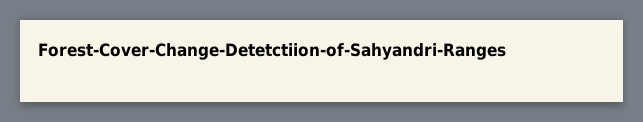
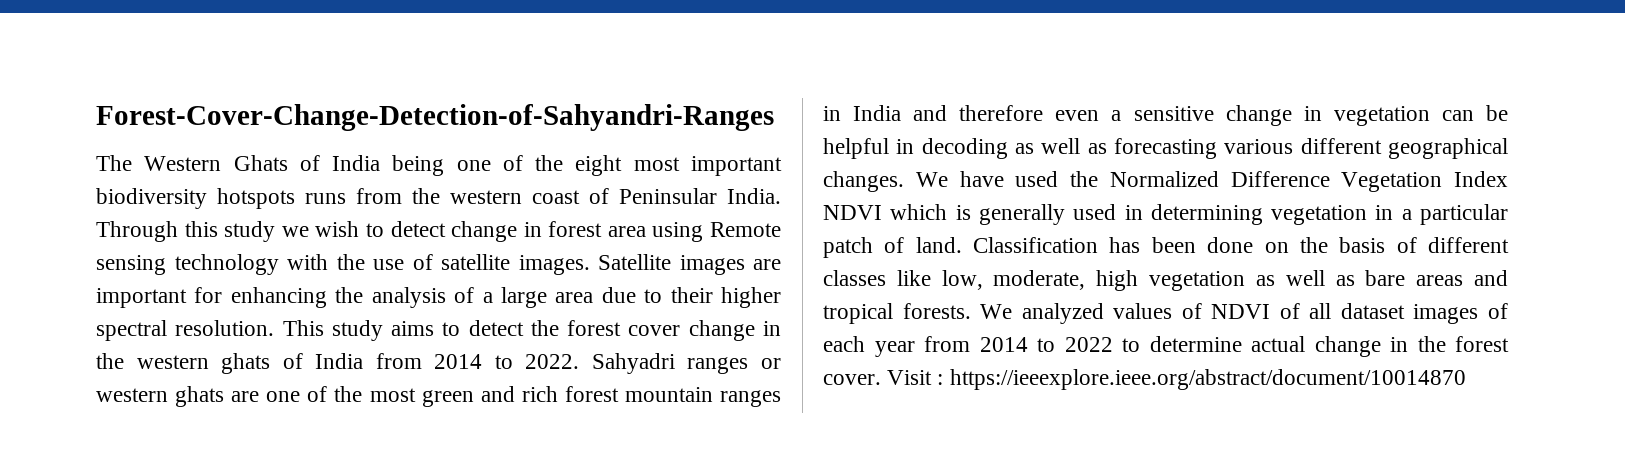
- Forest-Cover-Change-Detetctiion-of-Sahyandri-Ranges
+ Forest-Cover-Change-Detection-of-Sahyandri-Ranges
+ The Western Ghats of India being one of the eight most important biodiversity hotspots runs from the western coast of Peninsular India. Through this study we wish to detect change in forest area using Remote sensing technology with the use of satellite images. Satellite images are important for enhancing the analysis of a large area due to their higher spectral resolution. This study aims to detect the forest cover change in the western ghats of India from 2014 to 2022. Sahyadri ranges or western ghats are one of the most green and rich forest mountain ranges in India and therefore even a sensitive change in vegetation can be helpful in decoding as well as forecasting various different geographical changes. We have used the Normalized Difference Vegetation Index NDVI which is generally used in determining vegetation in a particular patch of land. Classification has been done on the basis of different classes like low, moderate, high vegetation as well as bare areas and tropical forests. We analyzed values of NDVI of all dataset images of each year from 2014 to 2022 to determine actual change in the forest cover. Visit : https://ieeexplore.ieee.org/abstract/document/10014870

